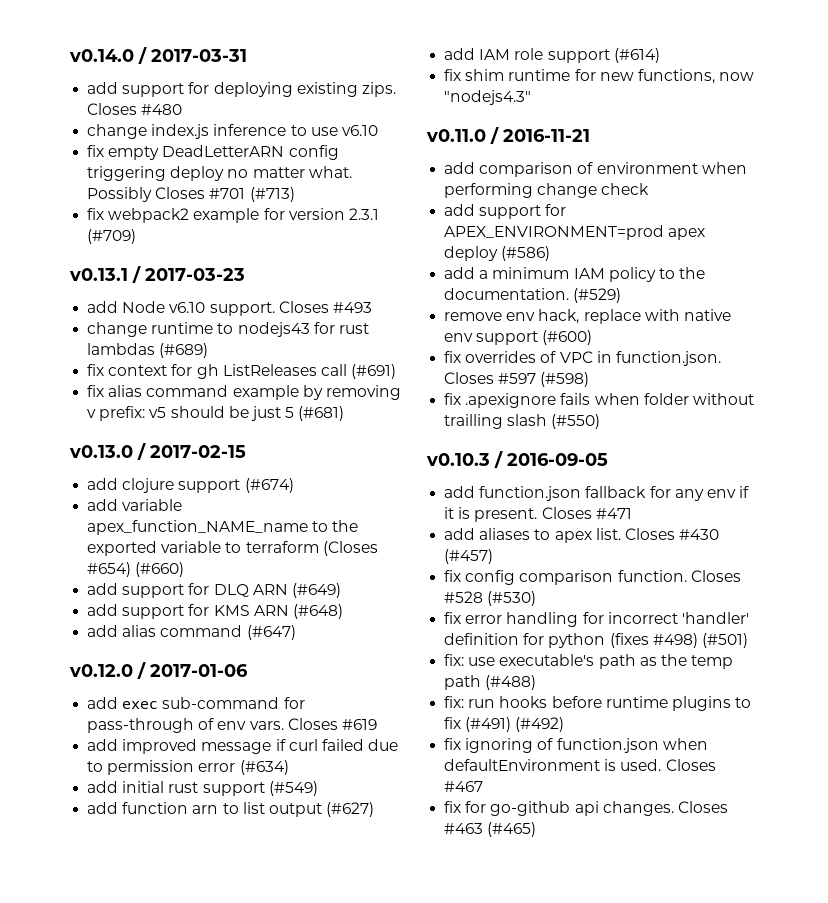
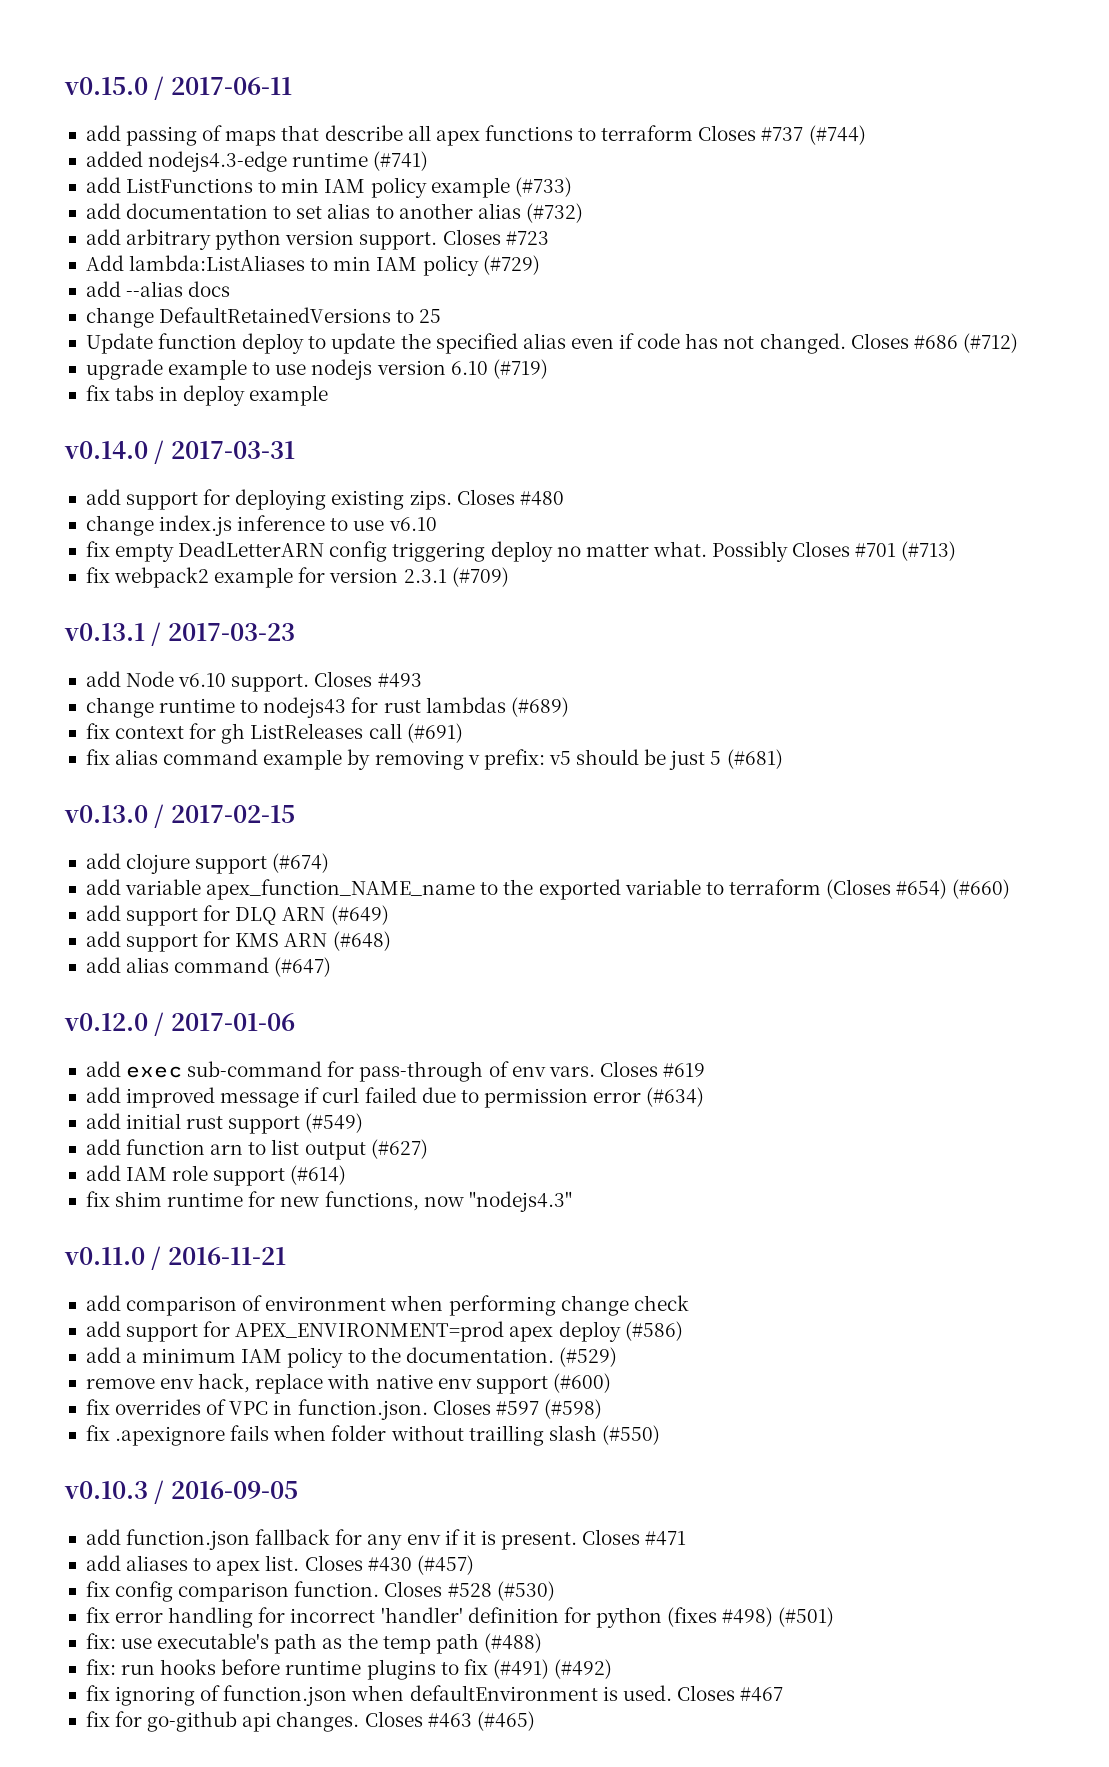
+ v0.15.0 / 2017-06-11
+ add passing of maps that describe all apex functions to terraform Closes #737 (#744)
+ added nodejs4.3-edge runtime (#741)
+ add ListFunctions to min IAM policy example (#733)
+ add documentation to set alias to another alias (#732)
+ add arbitrary python version support. Closes #723
+ Add lambda:ListAliases to min IAM policy (#729)
+ add --alias docs
+ change DefaultRetainedVersions to 25
+ Update function deploy to update the specified alias even if code has not changed. Closes #686 (#712)
+ upgrade example to use nodejs version 6.10 (#719)
+ fix tabs in deploy example

